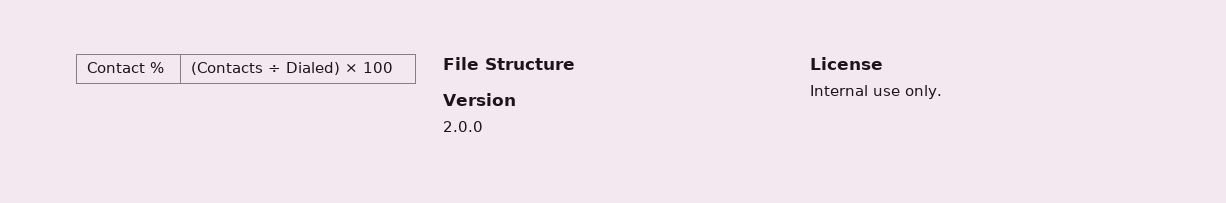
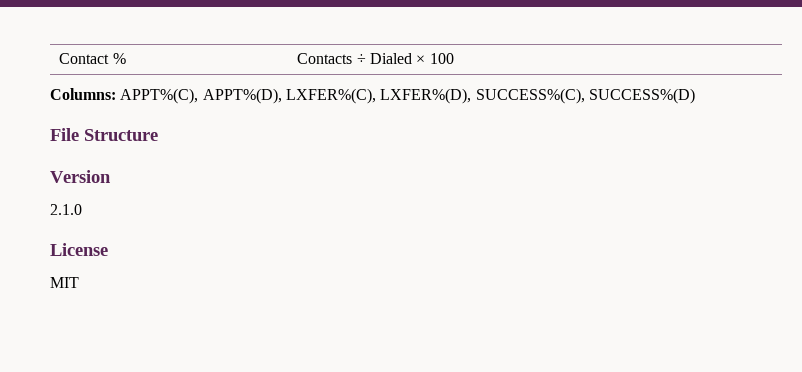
- Contact % | (Contacts ÷ Dialed) × 100
+ Contact % | Contacts ÷ Dialed × 100
+ Columns: APPT%(C), APPT%(D), LXFER%(C), LXFER%(D), SUCCESS%(C), SUCCESS%(D)
- 2.0.0
+ 2.1.0
- Internal use only.
+ MIT

